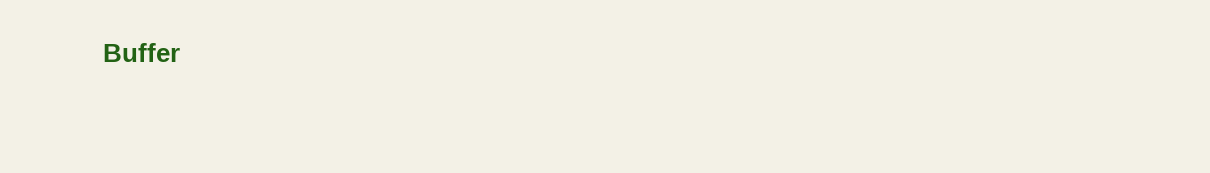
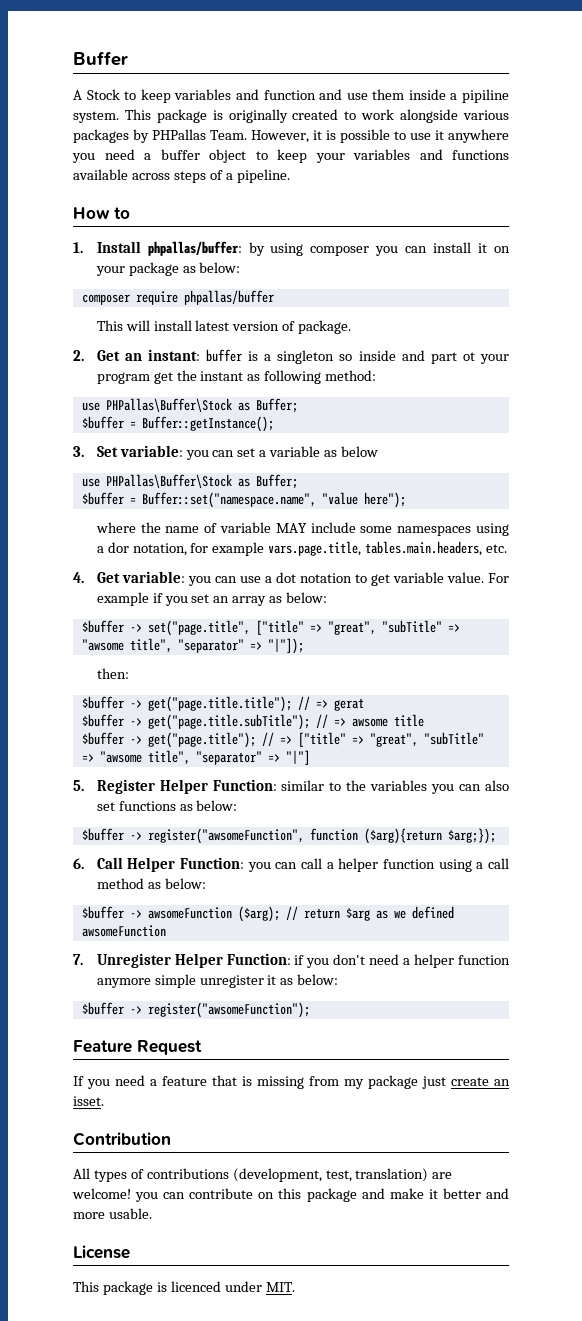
+ A Stock to keep variables and function and use them inside a pipiline system. This package is originally created to work alongside various packages by PHPallas Team. However, it is possible to use it anywhere you need a buffer object to keep your variables and functions available across steps of a pipeline.
+ How to
+ 1. Install phpallas/buffer: by using composer you can install it on your package as below:
+ composer require phpallas/buffer
+ This will install latest version of package.
+ 2. Get an instant: buffer is a singleton so inside and part ot your program get the instant as following method:
+ use PHPallas\Buffer\Stock as Buffer;
+ $buffer = Buffer::getInstance();
+ 3. Set variable: you can set a variable as below
+ use PHPallas\Buffer\Stock as Buffer;
+ $buffer = Buffer::set("namespace.name", "value here");
+ where the name of variable MAY include some namespaces using a dor notation, for example vars.page.title, tables.main.headers, etc.
+ 4. Get variable: you can use a dot notation to get variable value. For example if you set an array as below:
+ $buffer -> set("page.title", ["title" => "great", "subTitle" => "awsome title", "separator" => "|"]);
+ then:
+ $buffer -> get("page.title.title"); // => gerat
+ $buffer -> get("page.title.subTitle"); // => awsome title
+ $buffer -> get("page.title"); // => ["title" => "great", "subTitle" => "awsome title", "separator" => "|"]
+ 5. Register Helper Function: similar to the variables you can also set functions as below:
+ $buffer -> register("awsomeFunction", function ($arg){return $arg;});
+ 6. Call Helper Function: you can call a helper function using a call method as below:
+ $buffer -> awsomeFunction ($arg); // return $arg as we defined awsomeFunction
+ 7. Unregister Helper Function: if you don't need a helper function anymore simple unregister it as below:
+ $buffer -> register("awsomeFunction");
+ Feature Request
+ If you need a feature that is missing from my package just create an isset.
+ Contribution
+ All types of contributions (development, test, translation) are welcome! you can contribute on this package and make it better and more usable.
+ License
+ This package is licenced under MIT.

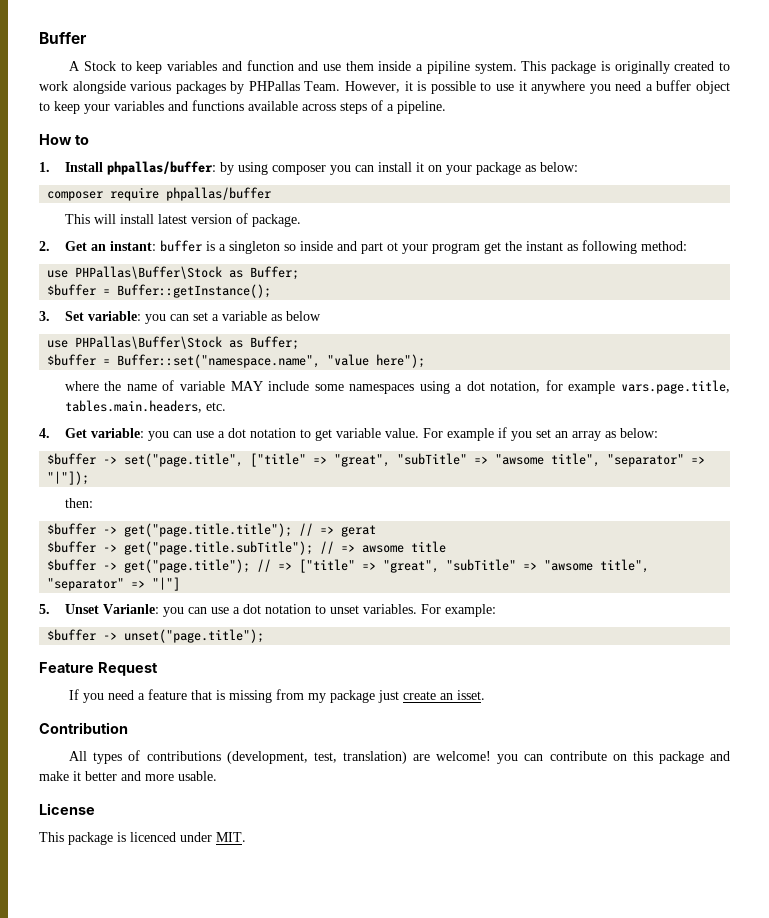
- where the name of variable MAY include some namespaces using a dor notation, for example vars.page.title, tables.main.headers, etc.
+ where the name of variable MAY include some namespaces using a dot notation, for example vars.page.title, tables.main.headers, etc.
- 5. Register Helper Function: similar to the variables you can also set functions as below:
- $buffer -> register("awsomeFunction", function ($arg){return $arg;});
- 6. Call Helper Function: you can call a helper function using a call method as below:
- $buffer -> awsomeFunction ($arg); // return $arg as we defined awsomeFunction
- 7. Unregister Helper Function: if you don't need a helper function anymore simple unregister it as below:
- $buffer -> register("awsomeFunction");
+ 5. Unset Varianle: you can use a dot notation to unset variables. For example:
+ $buffer -> unset("page.title");

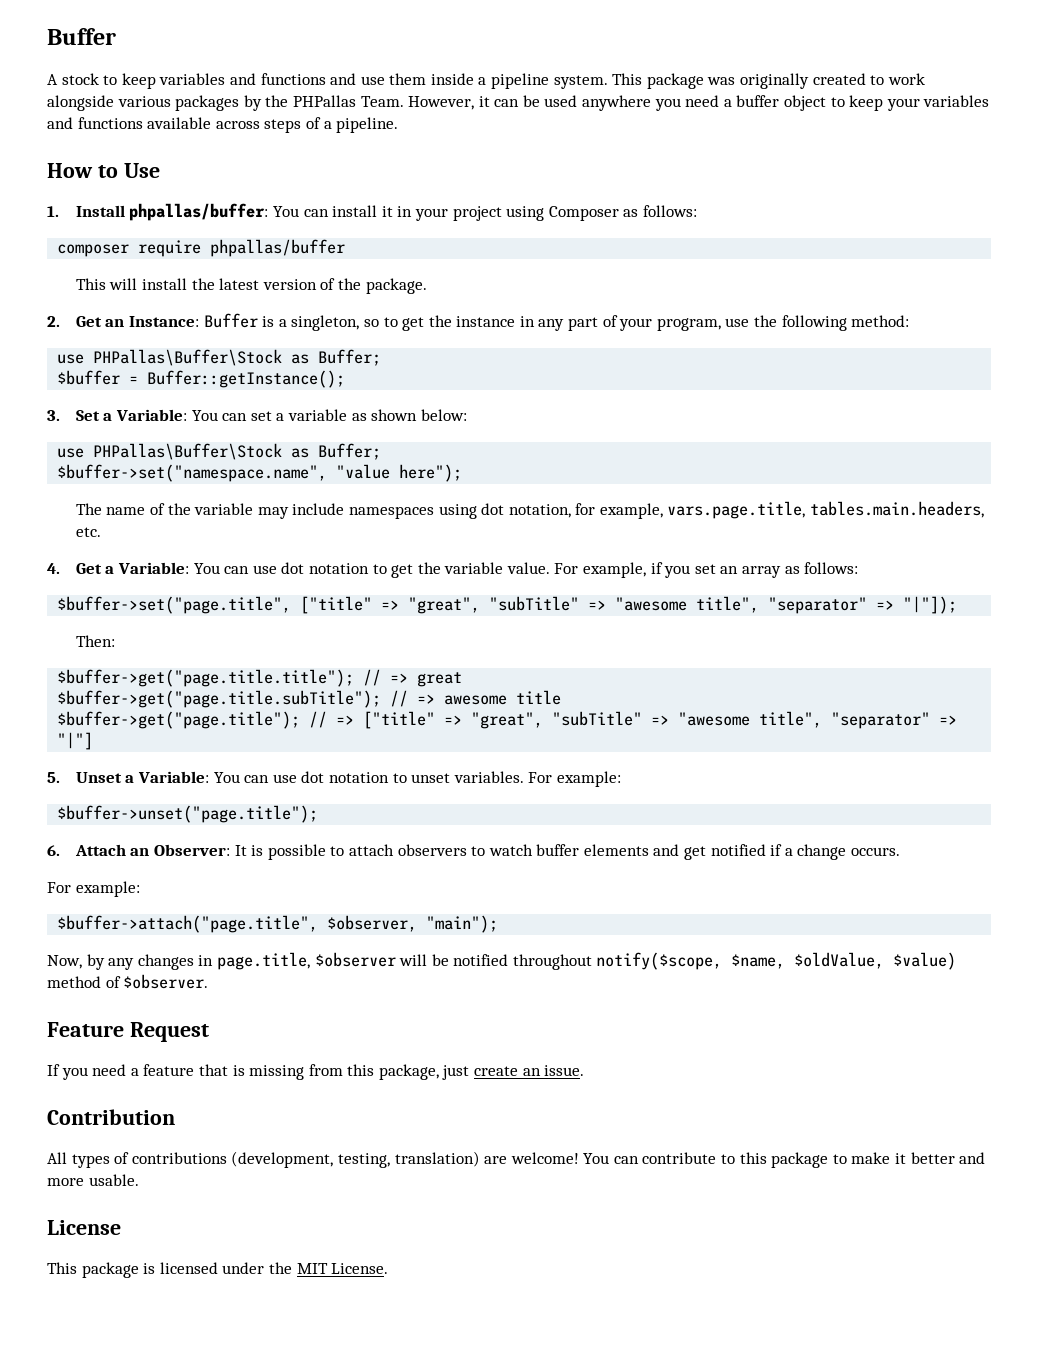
- A Stock to keep variables and function and use them inside a pipiline system.
+ A stock to keep variables and functions and use them inside a pipeline system.
- This package is originally created to work alongside various packages by PHPallas Team.
+ This package was originally created to work alongside various packages by the PHPallas Team.
- However, it is possible to use it anywhere you need a buffer object to keep your variables and functions available across steps of a pipeline.
+ However, it can be used anywhere you need a buffer object to keep your variables and functions available across steps of a pipeline.
- How to
+ How to Use
- 1. Install phpallas/buffer: by using composer you can install it on your package as below:
+ 1. Install phpallas/buffer: You can install it in your project using Composer as follows:
- This will install latest version of package.
+ This will install the latest version of the package.
- 2. Get an instant: buffer is a singleton so inside and part ot your program get the instant as following method:
+ 2. Get an Instance: Buffer is a singleton, so to get the instance in any part of your program, use the following method:
- 3. Set variable: you can set a variable as below
+ 3. Set a Variable: You can set a variable as shown below:
  use PHPallas\Buffer\Stock as Buffer;
- $buffer = Buffer::set("namespace.name", "value here");
+ $buffer->set("namespace.name", "value here");
- where the name of variable MAY include some namespaces using a dot notation, for example vars.page.title, tables.main.headers, etc.
+ The name of the variable may include namespaces using dot notation, for example, vars.page.title, tables.main.headers, etc.
- 4. Get variable: you can use a dot notation to get variable value.
+ 4. Get a Variable: You can use dot notation to get the variable value.
- For example if you set an array as below:
- $buffer -> set("page.title", ["title" => "great", "subTitle" => "awsome title", "separator" => "|"]);
+ For example, if you set an array as follows:
+ $buffer->set("page.title", ["title" => "great", "subTitle" => "awesome title", "separator" => "|"]);
- then:
- $buffer -> get("page.title.title"); // => gerat
- $buffer -> get("page.title.subTitle"); // => awsome title
+ Then:
+ $buffer->get("page.title.title"); // => great
+ $buffer->get("page.title.subTitle"); // => awesome title
- $buffer -> get("page.title"); // => ["title" => "great", "subTitle" => "awsome title", "separator" => "|"]
+ $buffer->get("page.title"); // => ["title" => "great", "subTitle" => "awesome title", "separator" => "|"]
- 5. Unset Varianle: you can use a dot notation to unset variables.
+ 5. Unset a Variable: You can use dot notation to unset variables.
- $buffer -> unset("page.title");
+ $buffer->unset("page.title");
+ 6. Attach an Observer: It is possible to attach observers to watch buffer elements and get notified if a change occurs.
+ For example:
+ $buffer->attach("page.title", $observer, "main");
+ Now, by any changes in page.title, $observer will be notified throughout notify($scope, $name, $oldValue, $value) method of $observer.
- If you need a feature that is missing from my package just create an isset.
+ If you need a feature that is missing from this package, just create an issue.
- All types of contributions (development, test, translation) are welcome! you can contribute on this package and make it better and more usable.
+ All types of contributions (development, testing, translation) are welcome! You can contribute to this package to make it better and more usable.
- This package is licenced under MIT.
+ This package is licensed under the MIT License.

